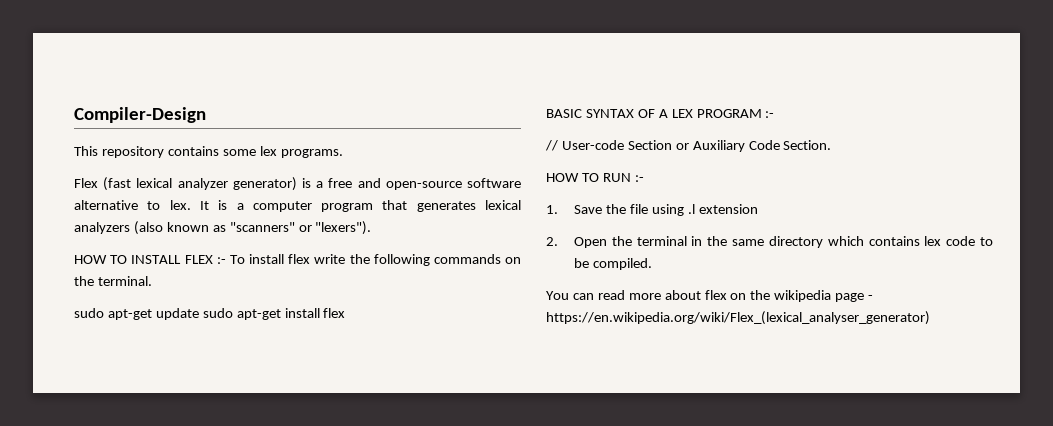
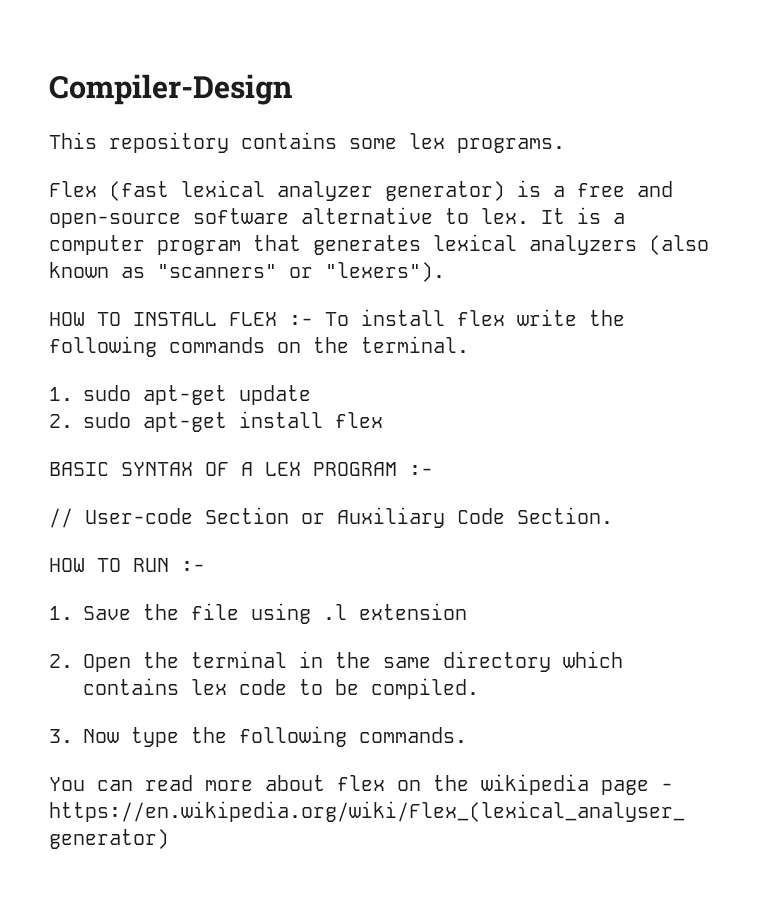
- sudo apt-get update sudo apt-get install flex
+ 1. sudo apt-get update
+ 2. sudo apt-get install flex
+ 3. Now type the following commands.

